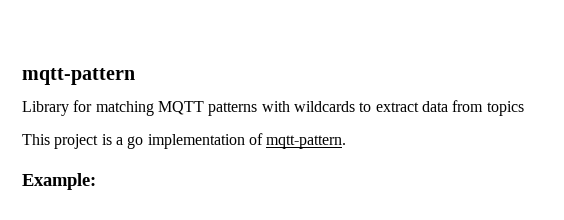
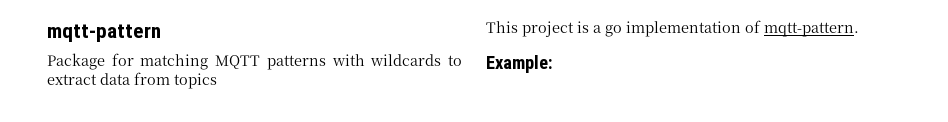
- Library for matching MQTT patterns with wildcards to extract data from topics
+ Package for matching MQTT patterns with wildcards to extract data from topics

